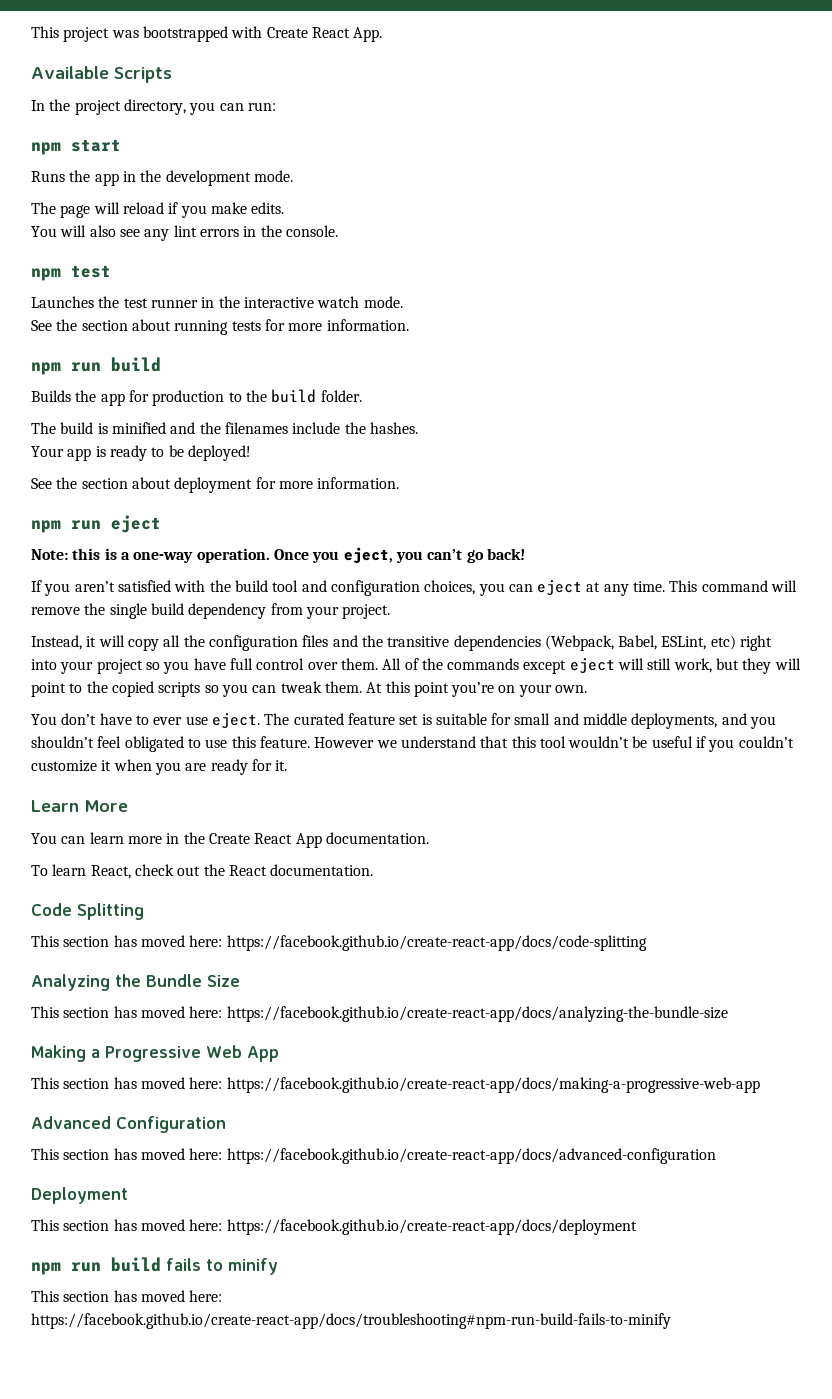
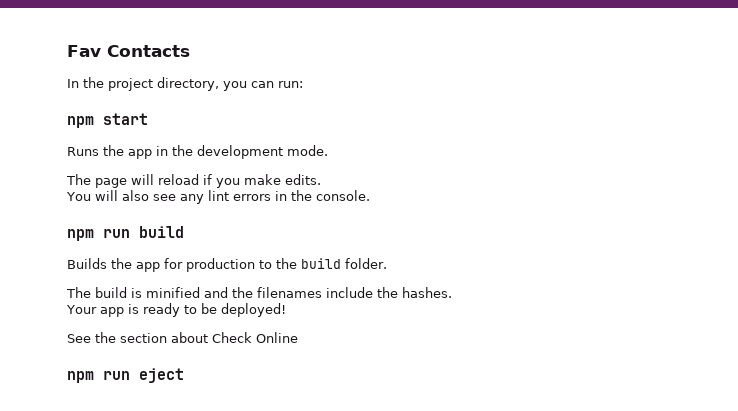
- This project was bootstrapped with Create React App.
- Available Scripts
+ Fav Contacts
- npm test
- Launches the test runner in the interactive watch mode.
- See the section about running tests for more information.
- See the section about deployment for more information.
+ See the section about Check Online
- Note: this is a one-way operation. Once you eject, you can’t go back!
- If you aren’t satisfied with the build tool and configuration choices, you can eject at any time. This command will remove the single build dependency from your project.
- Instead, it will copy all the configuration files and the transitive dependencies (Webpack, Babel, ESLint, etc) right into your project so you have full control over them. All of the commands except eject will still work, but they will point to the copied scripts so you can tweak them. At this point you’re on your own.
- You don’t have to ever use eject. The curated feature set is suitable for small and middle deployments, and you shouldn’t feel obligated to use this feature. However we understand that this tool wouldn’t be useful if you couldn’t customize it when you are ready for it.
- Learn More
- You can learn more in the Create React App documentation.
- To learn React, check out the React documentation.
- Code Splitting
- This section has moved here: https://facebook.github.io/create-react-app/docs/code-splitting
- Analyzing the Bundle Size
- This section has moved here: https://facebook.github.io/create-react-app/docs/analyzing-the-bundle-size
- Making a Progressive Web App
- This section has moved here: https://facebook.github.io/create-react-app/docs/making-a-progressive-web-app
- Advanced Configuration
- This section has moved here: https://facebook.github.io/create-react-app/docs/advanced-configuration
- Deployment
- This section has moved here: https://facebook.github.io/create-react-app/docs/deployment
- npm run build fails to minify
- This section has moved here: https://facebook.github.io/create-react-app/docs/troubleshooting#npm-run-build-fails-to-minify

